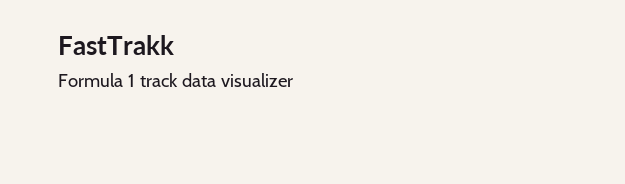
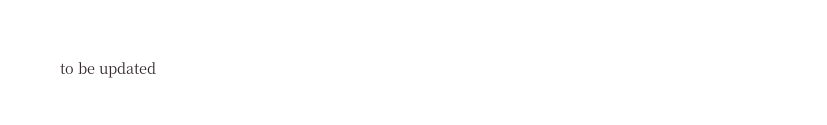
- FastTrakk
- Formula 1 track data visualizer
+ to be updated

